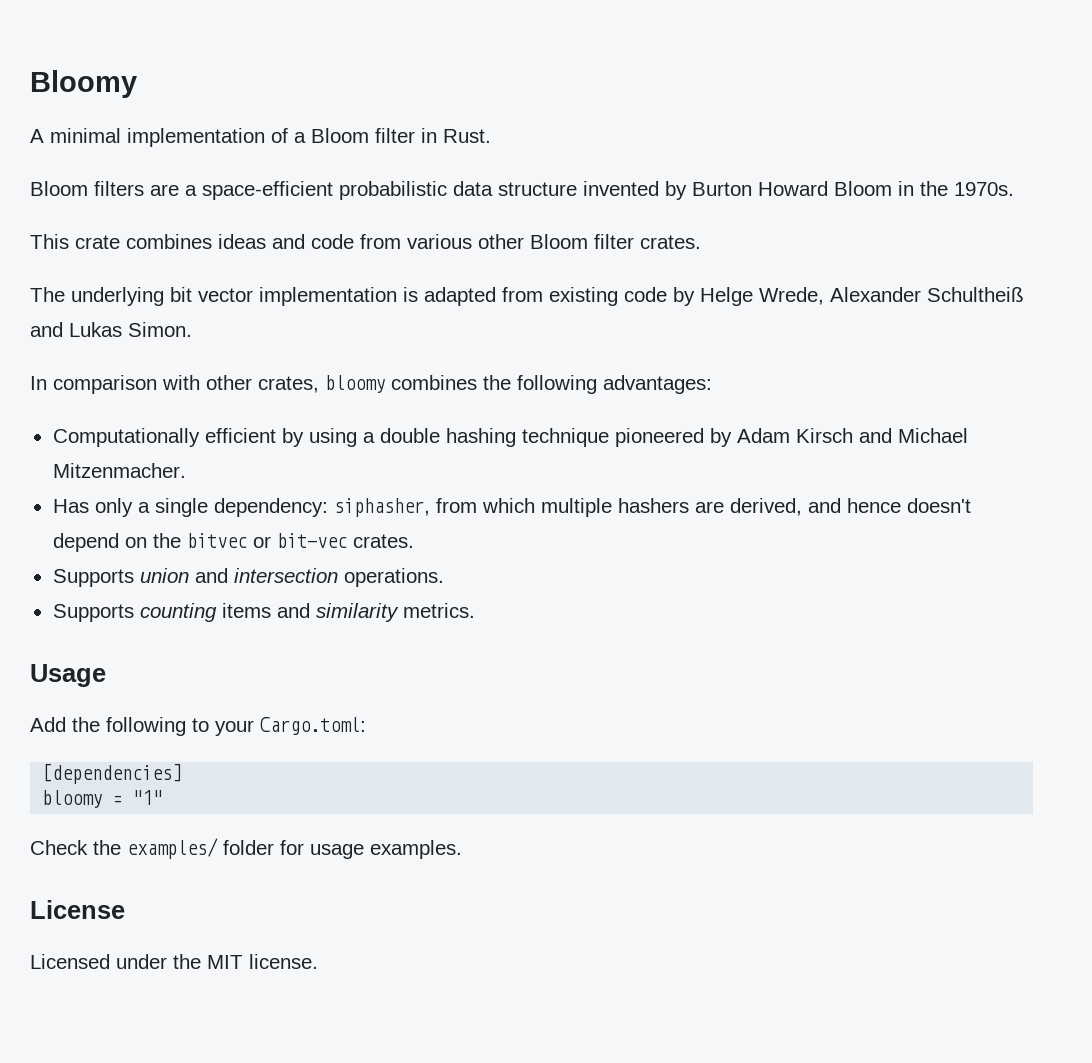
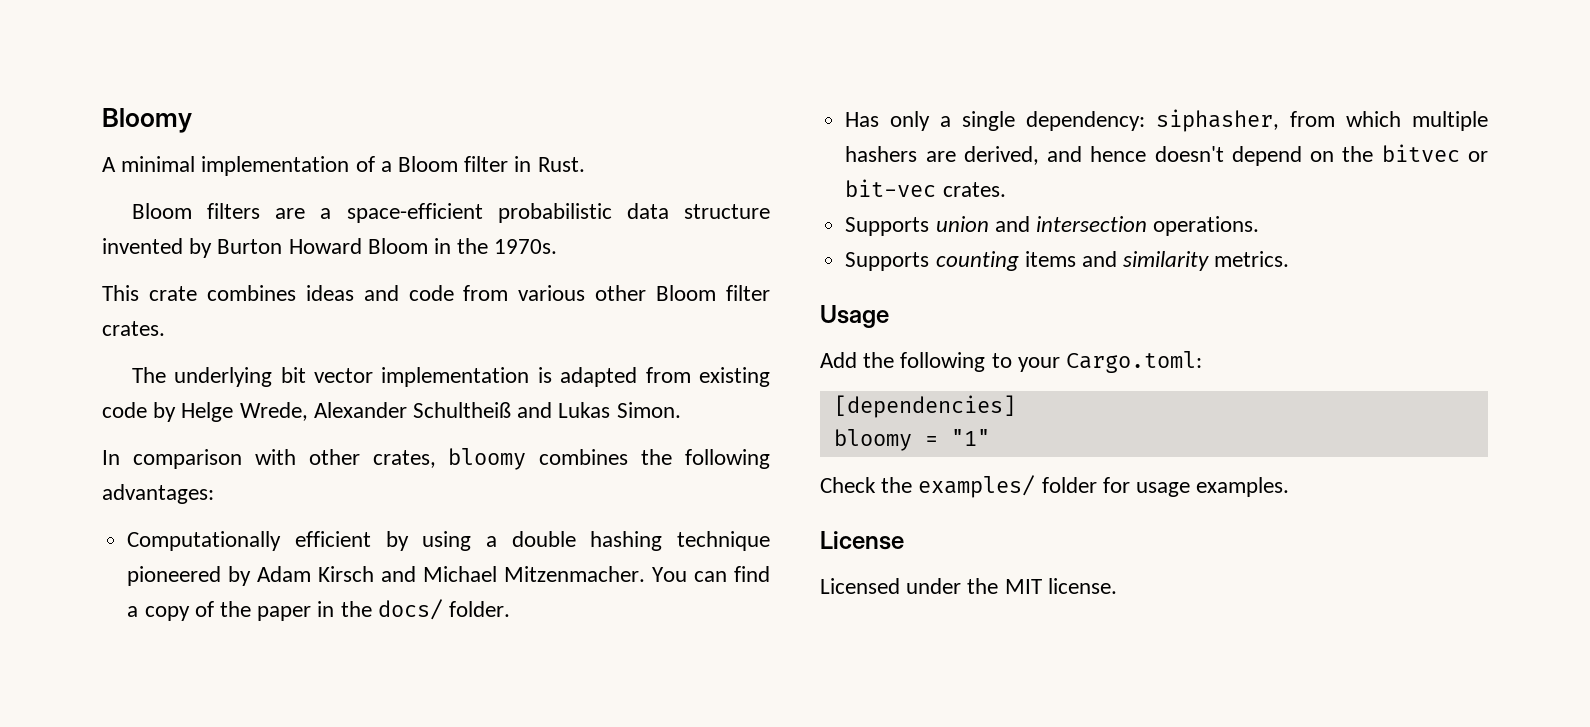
+ You can find a copy of the paper in the docs/ folder.

